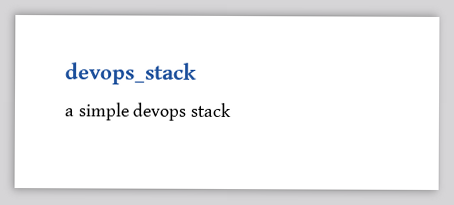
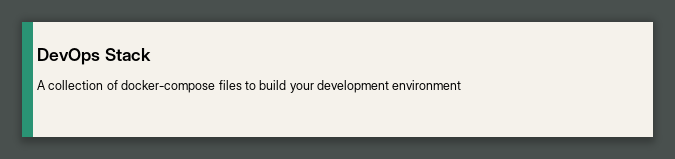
- devops_stack
- a simple devops stack
+ DevOps Stack
+ A collection of docker-compose files to build your development environment

